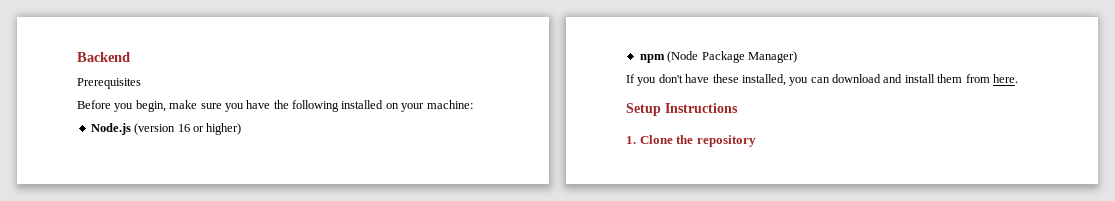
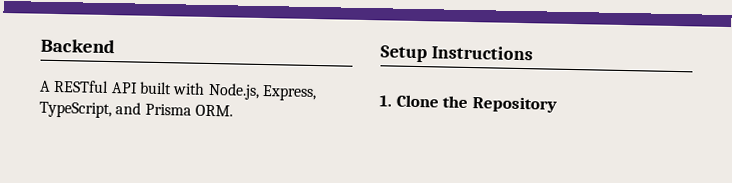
- Prerequisites
- Before you begin, make sure you have the following installed on your machine:
- Node.js (version 16 or higher)
- npm (Node Package Manager)
- If you don't have these installed, you can download and install them from here.
+ A RESTful API built with Node.js, Express, TypeScript, and Prisma ORM.
- 1. Clone the repository
+ 1. Clone the Repository

